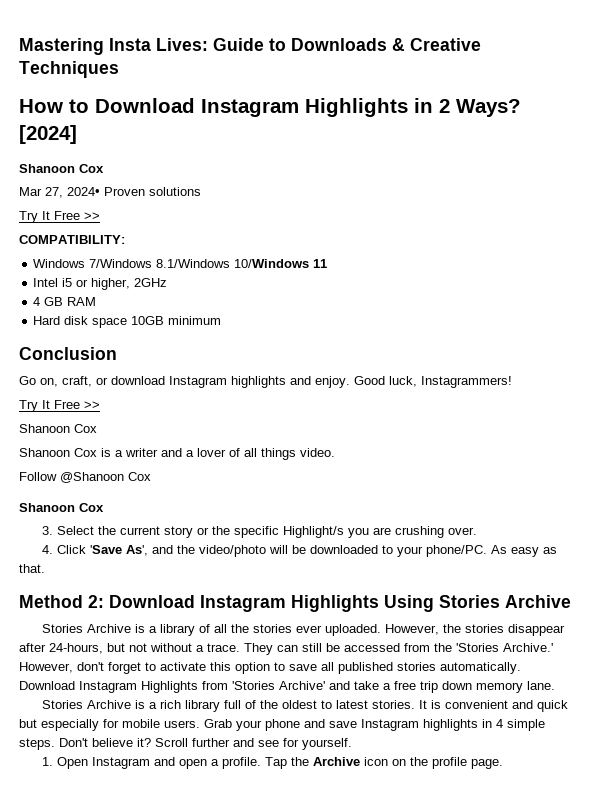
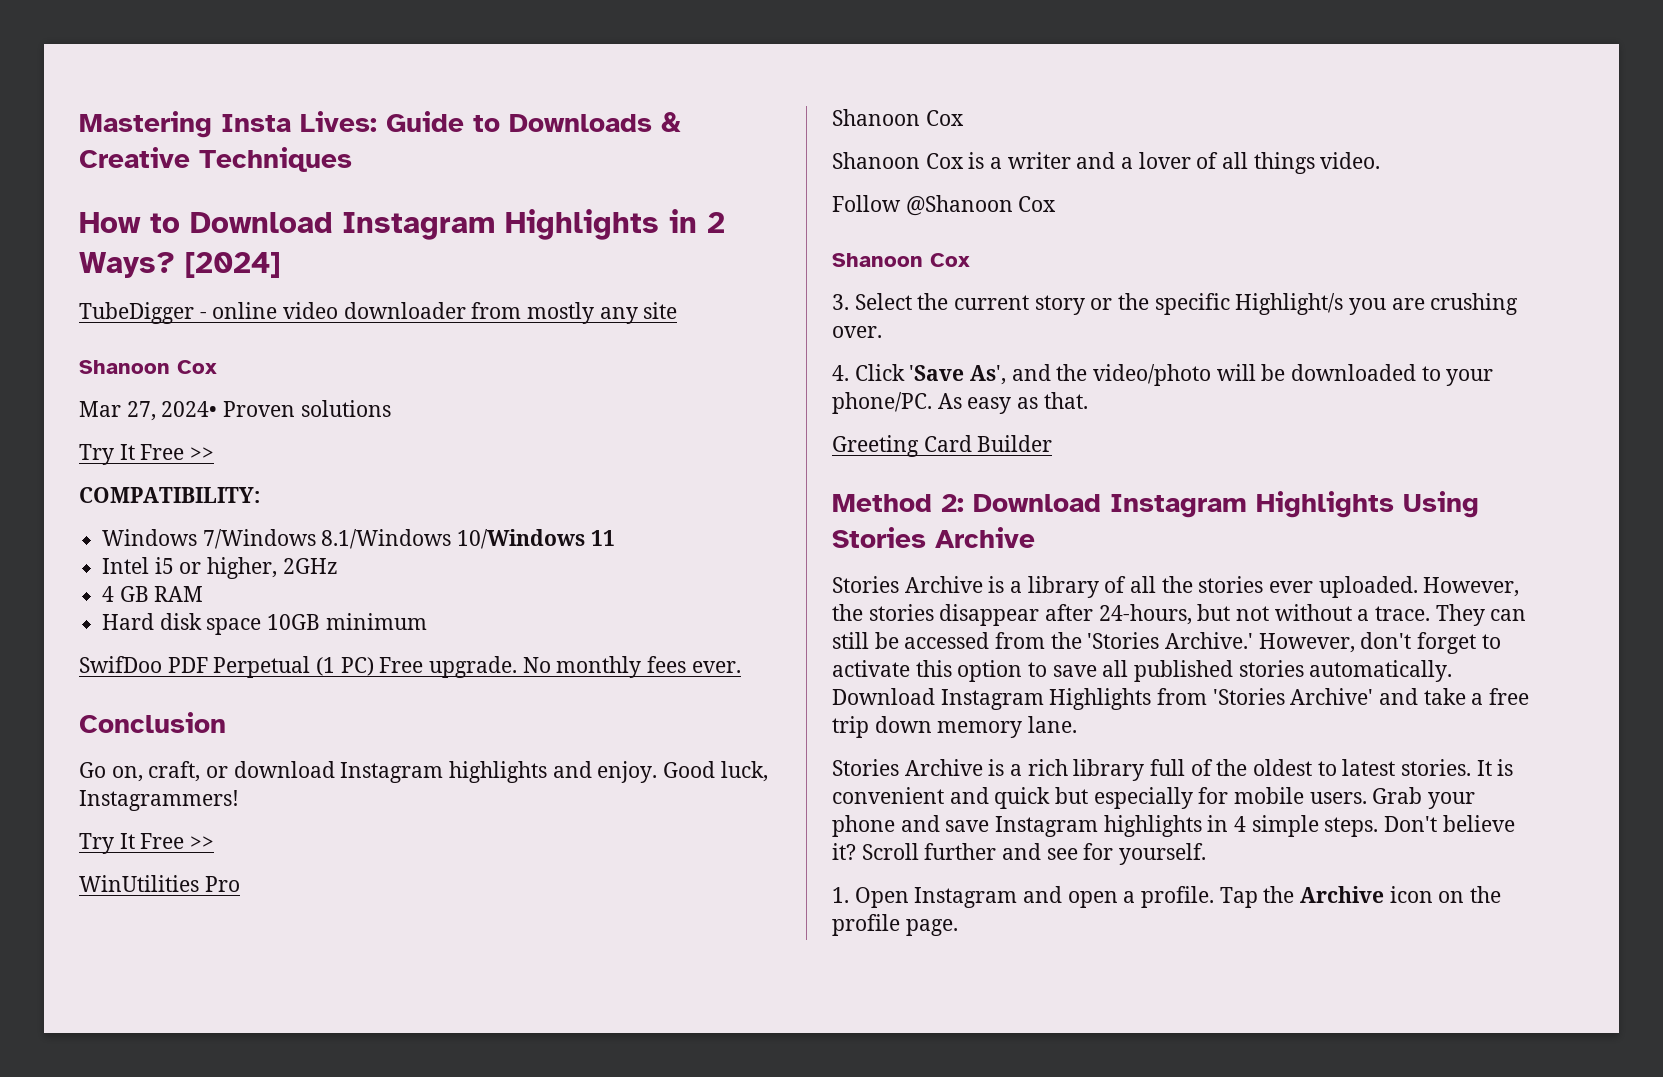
+ TubeDigger - online video downloader from mostly any site
+ SwifDoo PDF Perpetual (1 PC) Free upgrade. No monthly fees ever.
+ WinUtilities Pro
+ Greeting Card Builder

